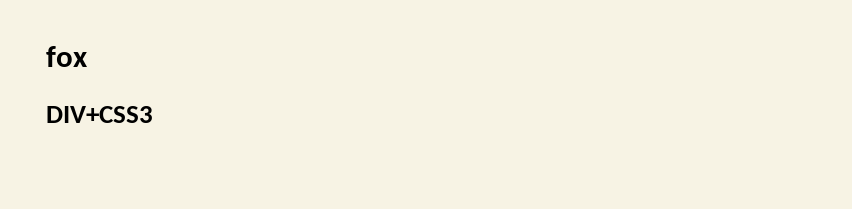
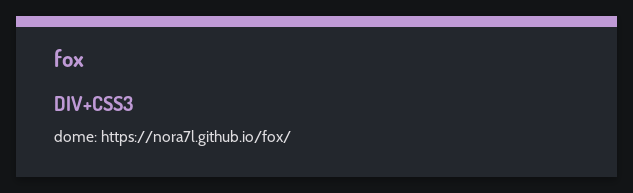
+ dome: https://nora7l.github.io/fox/

